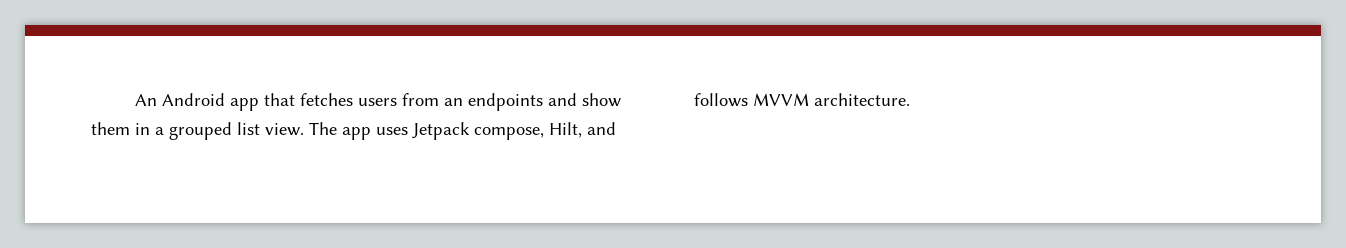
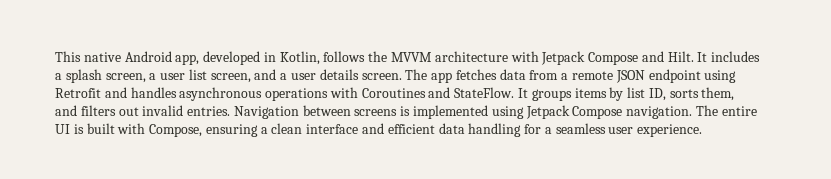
- An Android app that fetches users from an endpoints and show them in a grouped list view. The app uses Jetpack compose, Hilt, and follows MVVM architecture.
+ This native Android app, developed in Kotlin, follows the MVVM architecture with Jetpack Compose and Hilt. It includes a splash screen, a user list screen, and a user details screen. The app fetches data from a remote JSON endpoint using Retrofit and handles asynchronous operations with Coroutines and StateFlow. It groups items by list ID, sorts them, and filters out invalid entries. Navigation between screens is implemented using Jetpack Compose navigation. The entire UI is built with Compose, ensuring a clean interface and efficient data handling for a seamless user experience.

